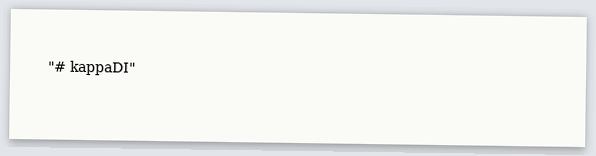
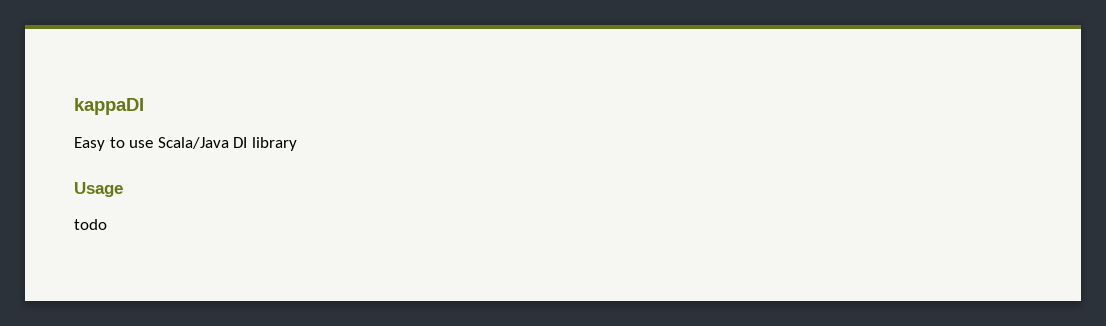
- "# kappaDI"
+ kappaDI
+ Easy to use Scala/Java DI library
+ Usage
+ todo

